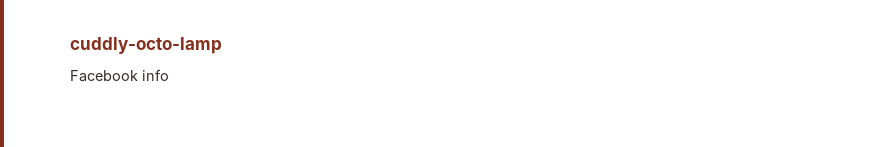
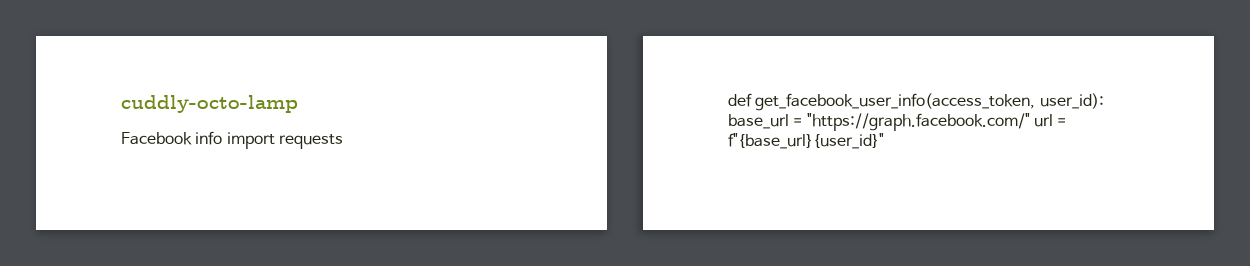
- Facebook info
+ Facebook info import requests
+ def get_facebook_user_info(access_token, user_id): base_url = "https://graph.facebook.com/" url = f"{base_url}{user_id}"

